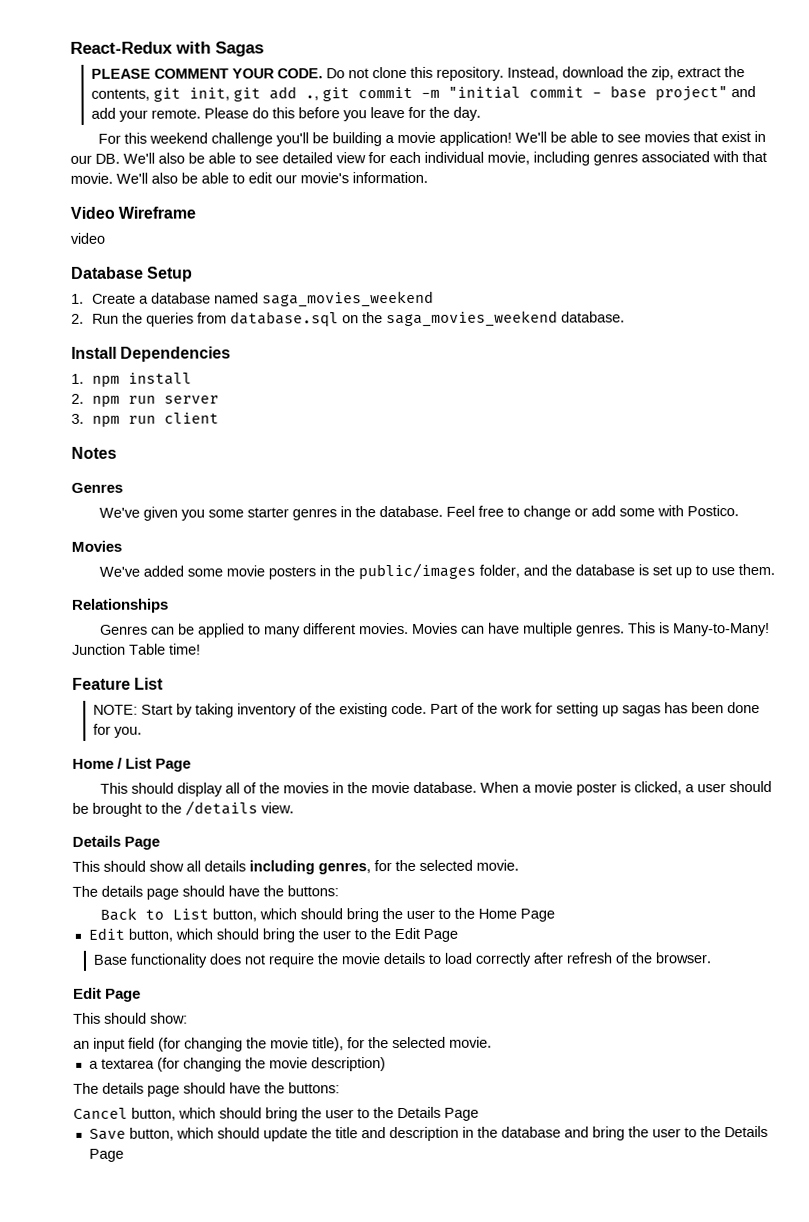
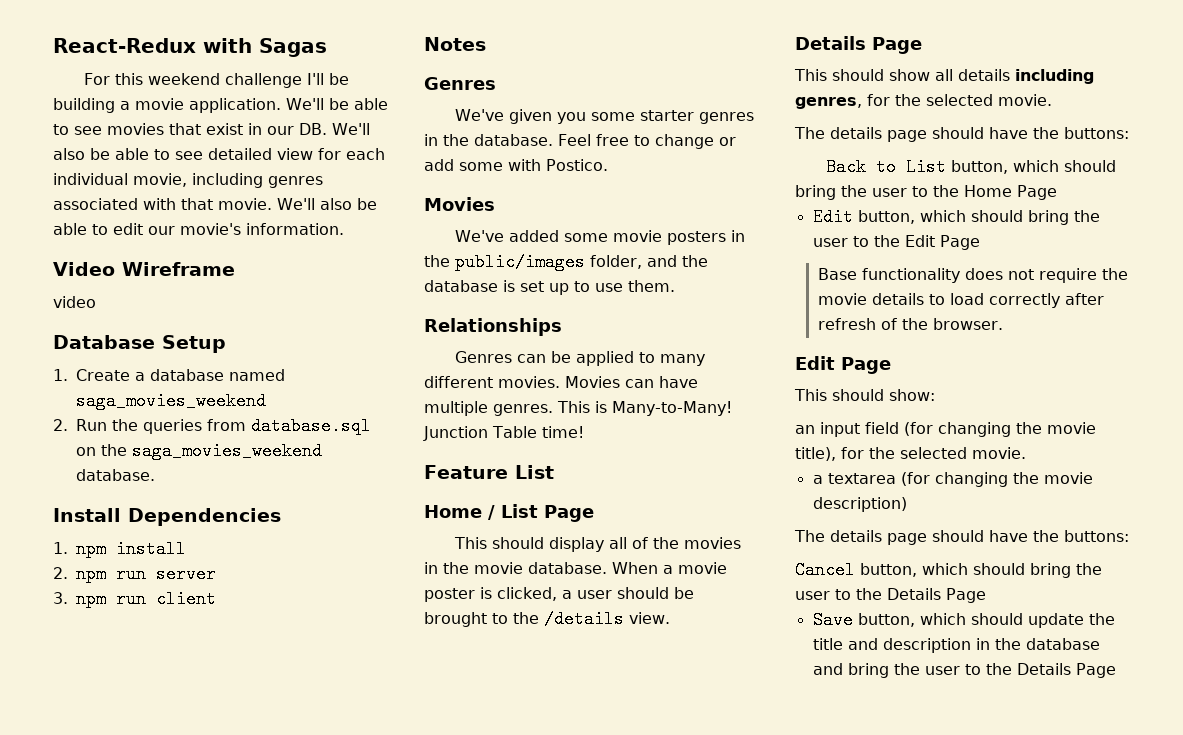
- PLEASE COMMENT YOUR CODE. Do not clone this repository. Instead, download the zip, extract the contents, git init, git add ., git commit -m "initial commit - base project" and add your remote. Please do this before you leave for the day.
- For this weekend challenge you'll be building a movie application!
+ For this weekend challenge I'll be building a movie application.
- NOTE: Start by taking inventory of the existing code. Part of the work for setting up sagas has been done for you.

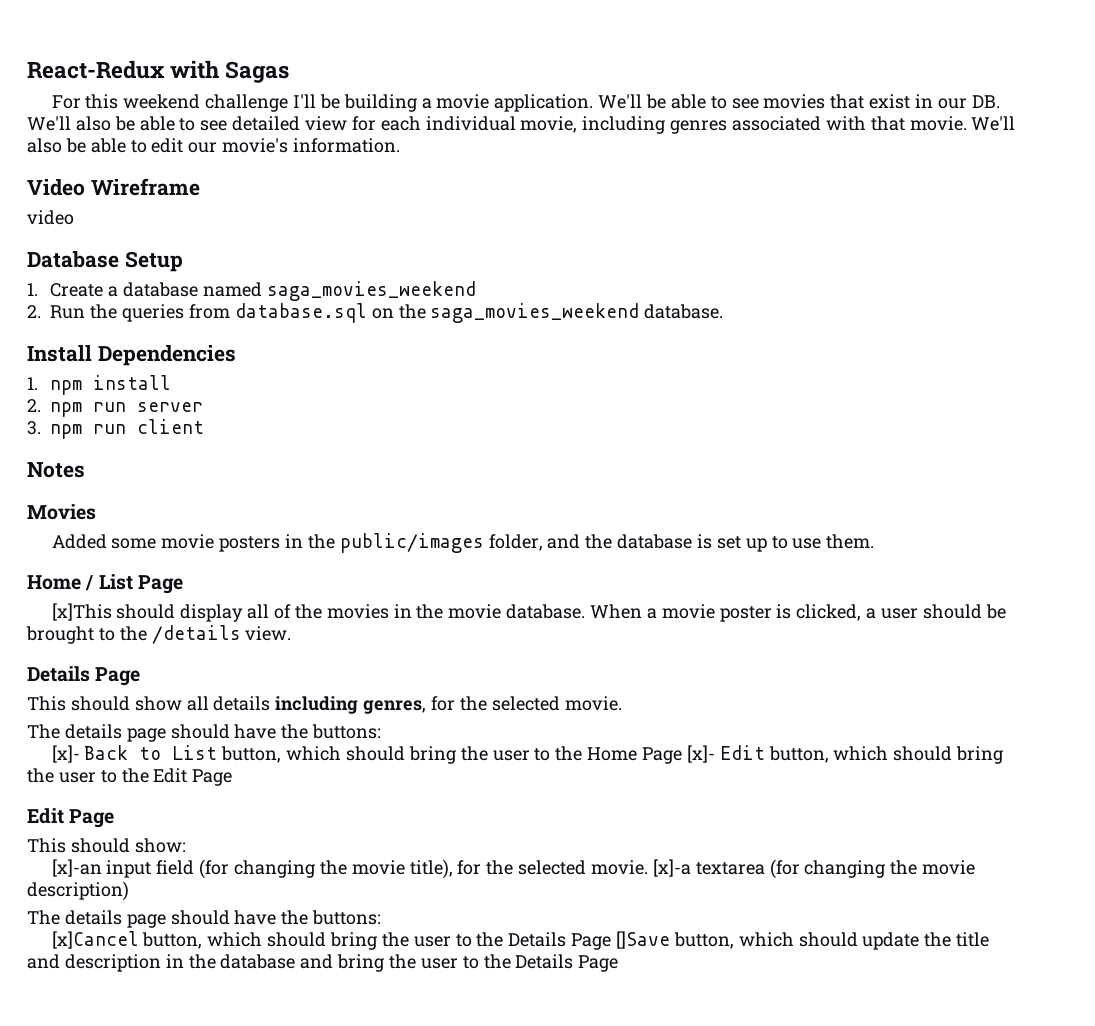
  Notes
- Genres
- We've given you some starter genres in the database. Feel free to change or add some with Postico.
- We've added some movie posters in the public/images folder, and the database is set up to use them.
+ Added some movie posters in the public/images folder, and the database is set up to use them.
- Relationships
- Genres can be applied to many different movies. Movies can have multiple genres. This is Many-to-Many! Junction Table time!
- Feature List
- This should display all of the movies in the movie database.
+ [x]This should display all of the movies in the movie database.
- Back to List button, which should bring the user to the Home Page
- Edit button, which should bring the user to the Edit Page
+ [x]- Back to List button, which should bring the user to the Home Page [x]- Edit button, which should bring the user to the Edit Page
- Base functionality does not require the movie details to load correctly after refresh of the browser.
- an input field (for changing the movie title), for the selected movie.
- a textarea (for changing the movie description)
+ [x]-an input field (for changing the movie title), for the selected movie. [x]-a textarea (for changing the movie description)
- Cancel button, which should bring the user to the Details Page
- Save button, which should update the title and description in the database and bring the user to the Details Page
+ [x]Cancel button, which should bring the user to the Details Page []Save button, which should update the title and description in the database and bring the user to the Details Page

